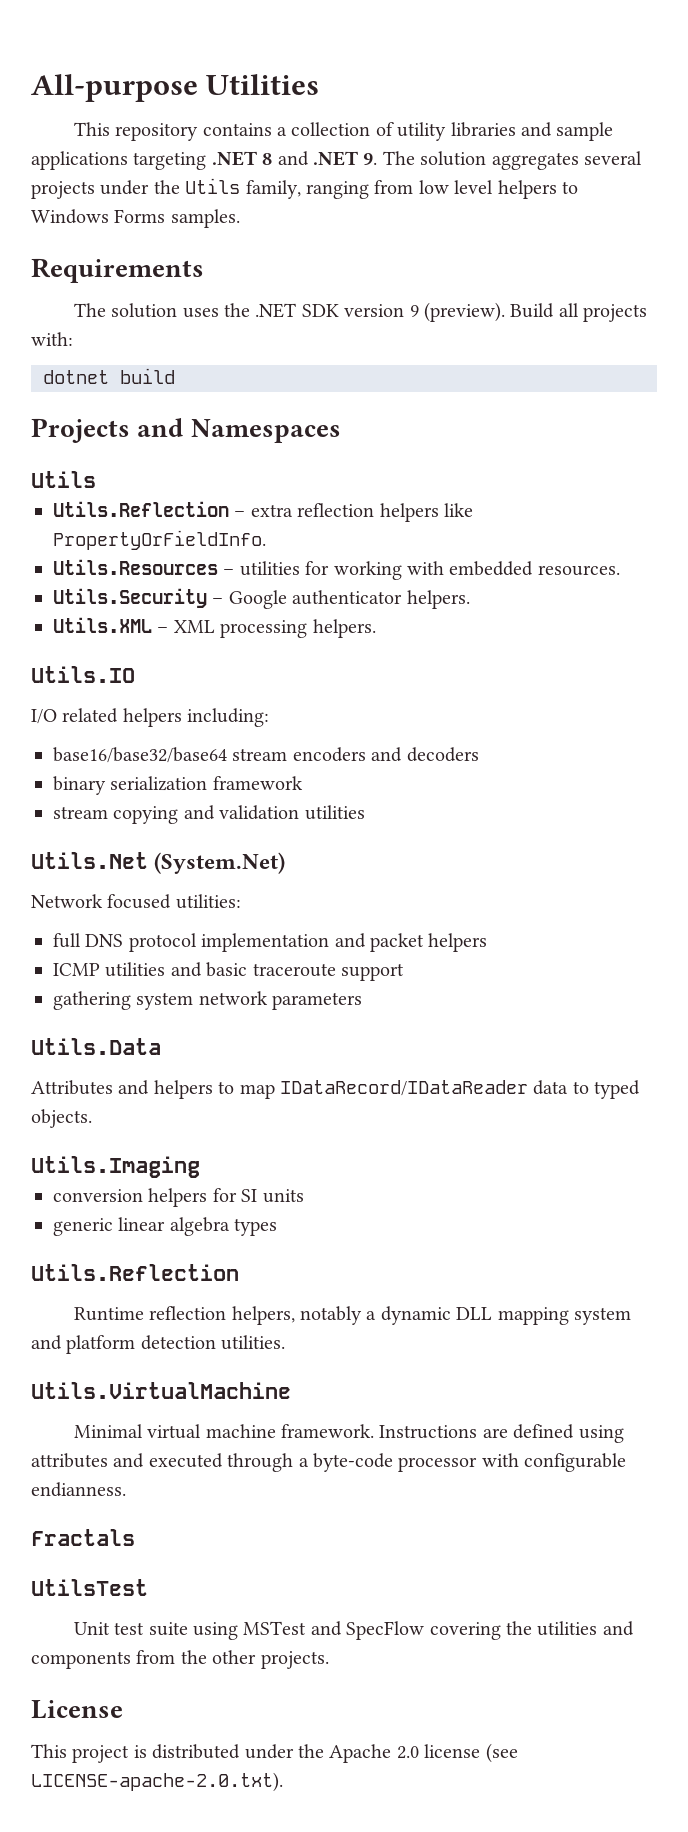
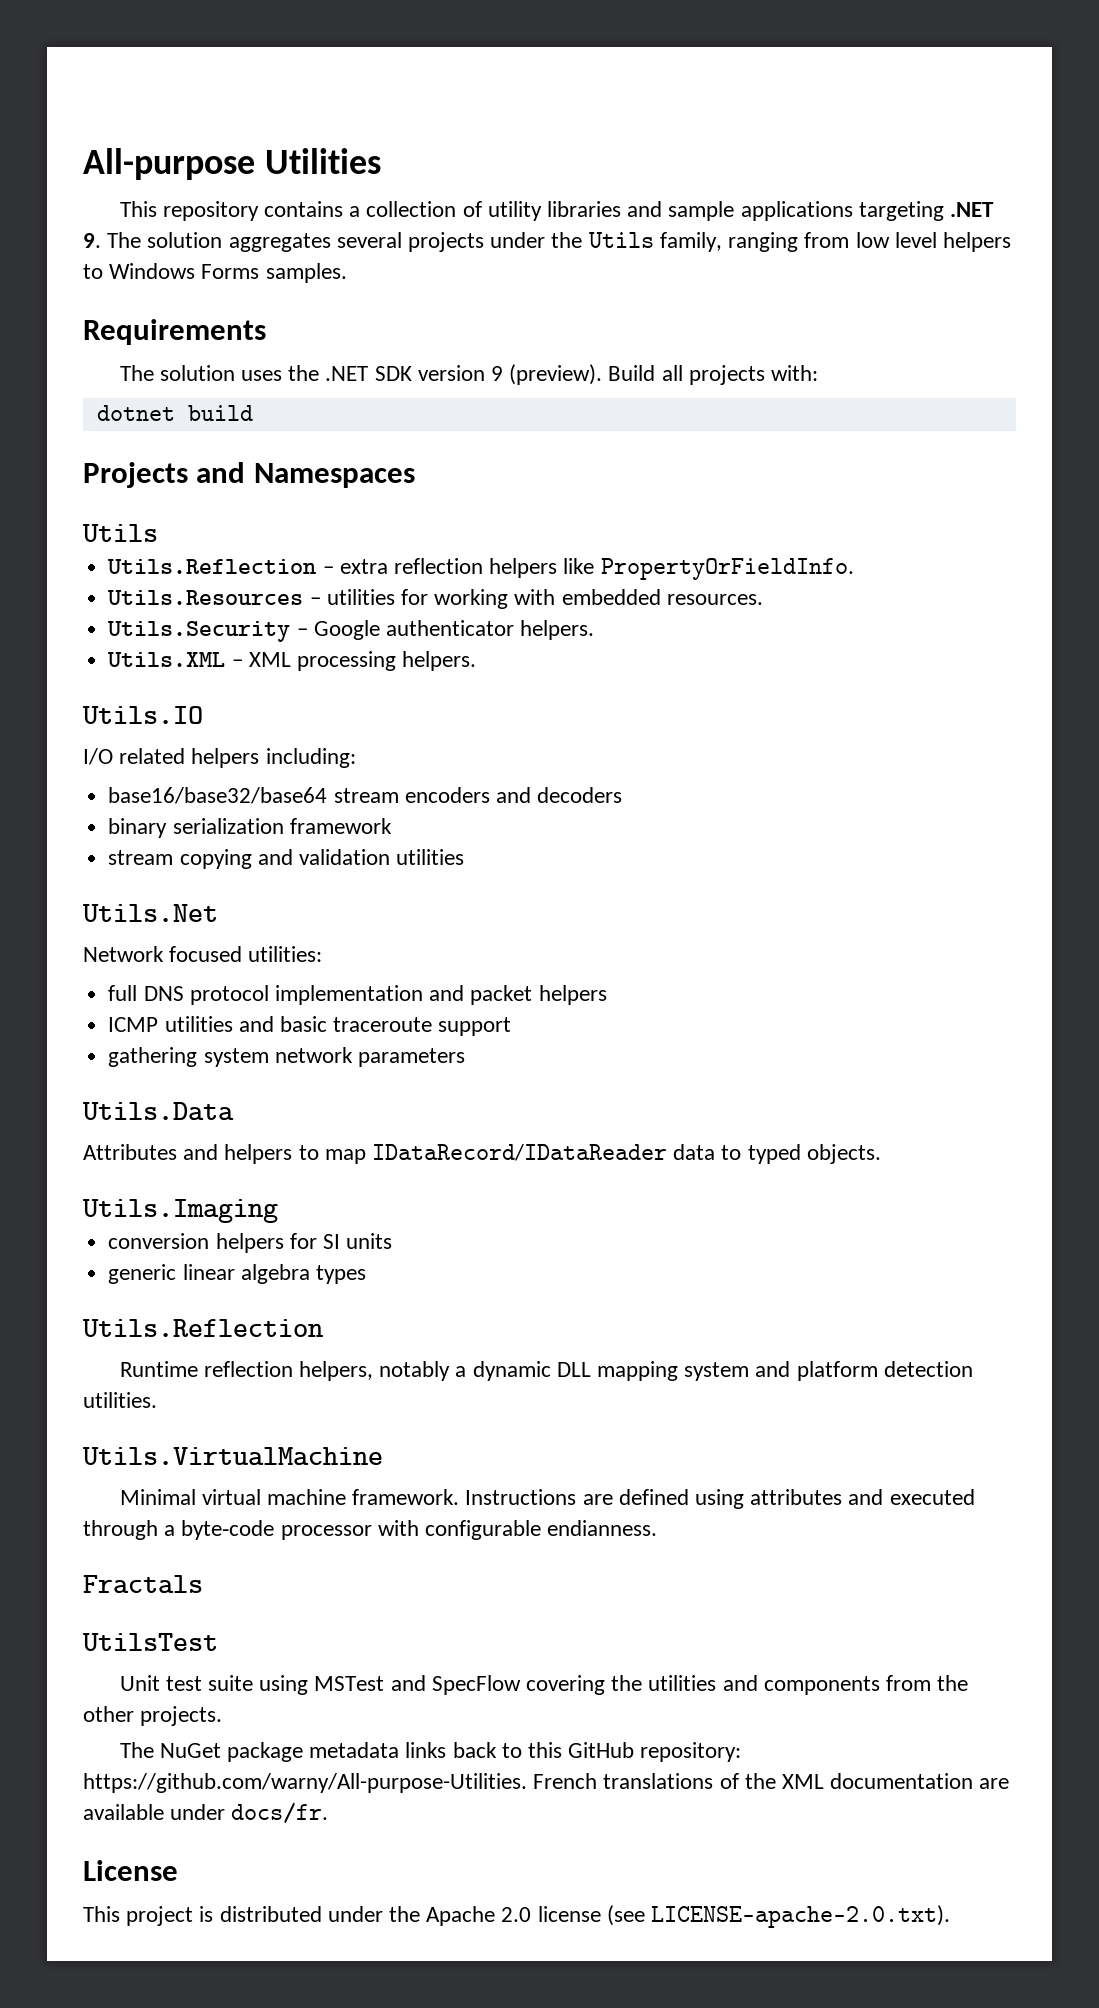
- This repository contains a collection of utility libraries and sample applications targeting .NET 8 and .NET 9. The solution aggregates several projects under the Utils family, ranging from low level helpers to Windows Forms samples.
+ This repository contains a collection of utility libraries and sample applications targeting .NET 9. The solution aggregates several projects under the Utils family, ranging from low level helpers to Windows Forms samples.
- Utils.Net (System.Net)
+ Utils.Net
+ The NuGet package metadata links back to this GitHub repository: https://github.com/warny/All-purpose-Utilities. French translations of the XML documentation are available under docs/fr.

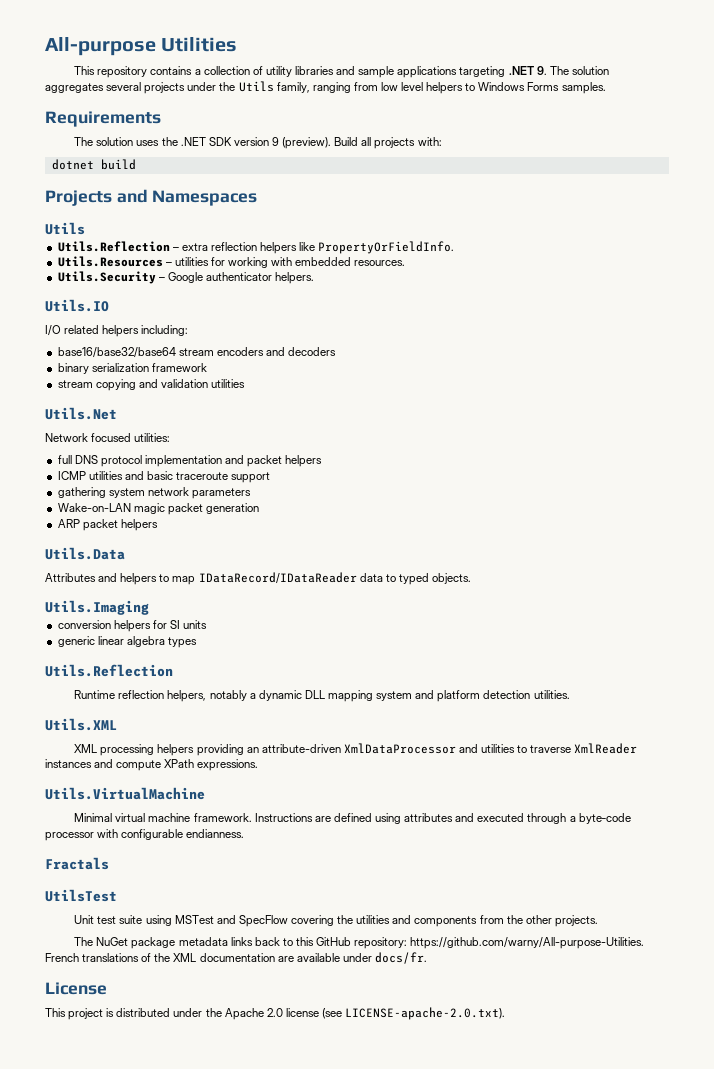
- Utils.XML – XML processing helpers.
+ Wake-on-LAN magic packet generation
+ ARP packet helpers
+ Utils.XML
+ XML processing helpers providing an attribute-driven XmlDataProcessor and utilities to traverse XmlReader instances and compute XPath expressions.

